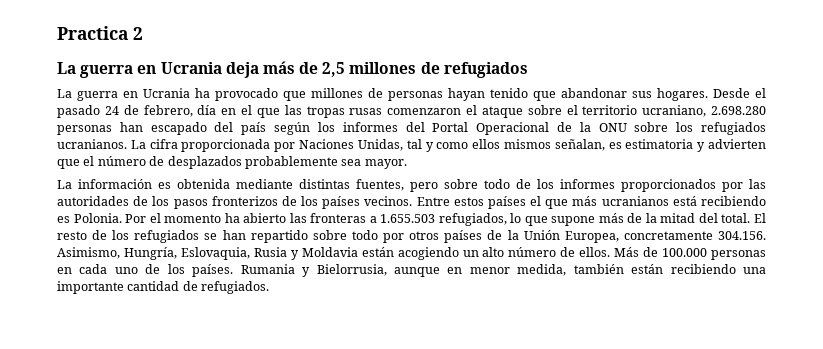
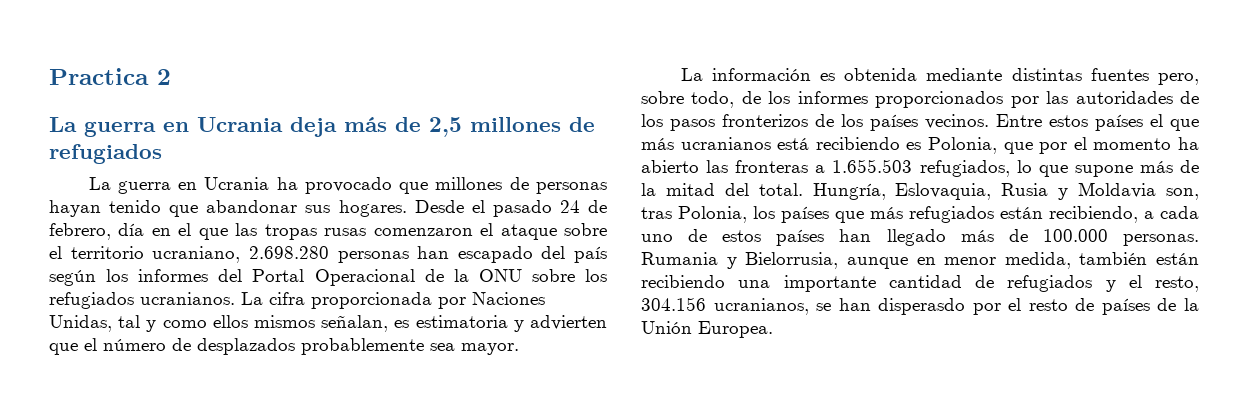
- La información es obtenida mediante distintas fuentes, pero sobre todo de los informes proporcionados por las autoridades de los pasos fronterizos de los países vecinos.
+ La información es obtenida mediante distintas fuentes pero, sobre todo, de los informes proporcionados por las autoridades de los pasos fronterizos de los países vecinos.
- Entre estos países el que más ucranianos está recibiendo es Polonia. Por el momento ha abierto las fronteras a 1.655.503 refugiados, lo que supone más de la mitad del total.
+ Entre estos países el que más ucranianos está recibiendo es Polonia, que por el momento ha abierto las fronteras a 1.655.503 refugiados, lo que supone más de la mitad del total.
- El resto de los refugiados se han repartido sobre todo por otros países de la Unión Europea, concretamente 304.156. Asimismo, Hungría, Eslovaquia, Rusia y Moldavia están acogiendo un alto número de ellos. Más de 100.000 personas en cada uno de los países.
+ Hungría, Eslovaquia, Rusia y Moldavia son, tras Polonia, los países que más refugiados están recibiendo, a cada uno de estos países han llegado más de 100.000 personas.
- Rumania y Bielorrusia, aunque en menor medida, también están recibiendo una importante cantidad de refugiados.
+ Rumania y Bielorrusia, aunque en menor medida, también están recibiendo una importante cantidad de refugiados y el resto, 304.156 ucranianos, se han disperasdo por el resto de países de la Unión Europea.

